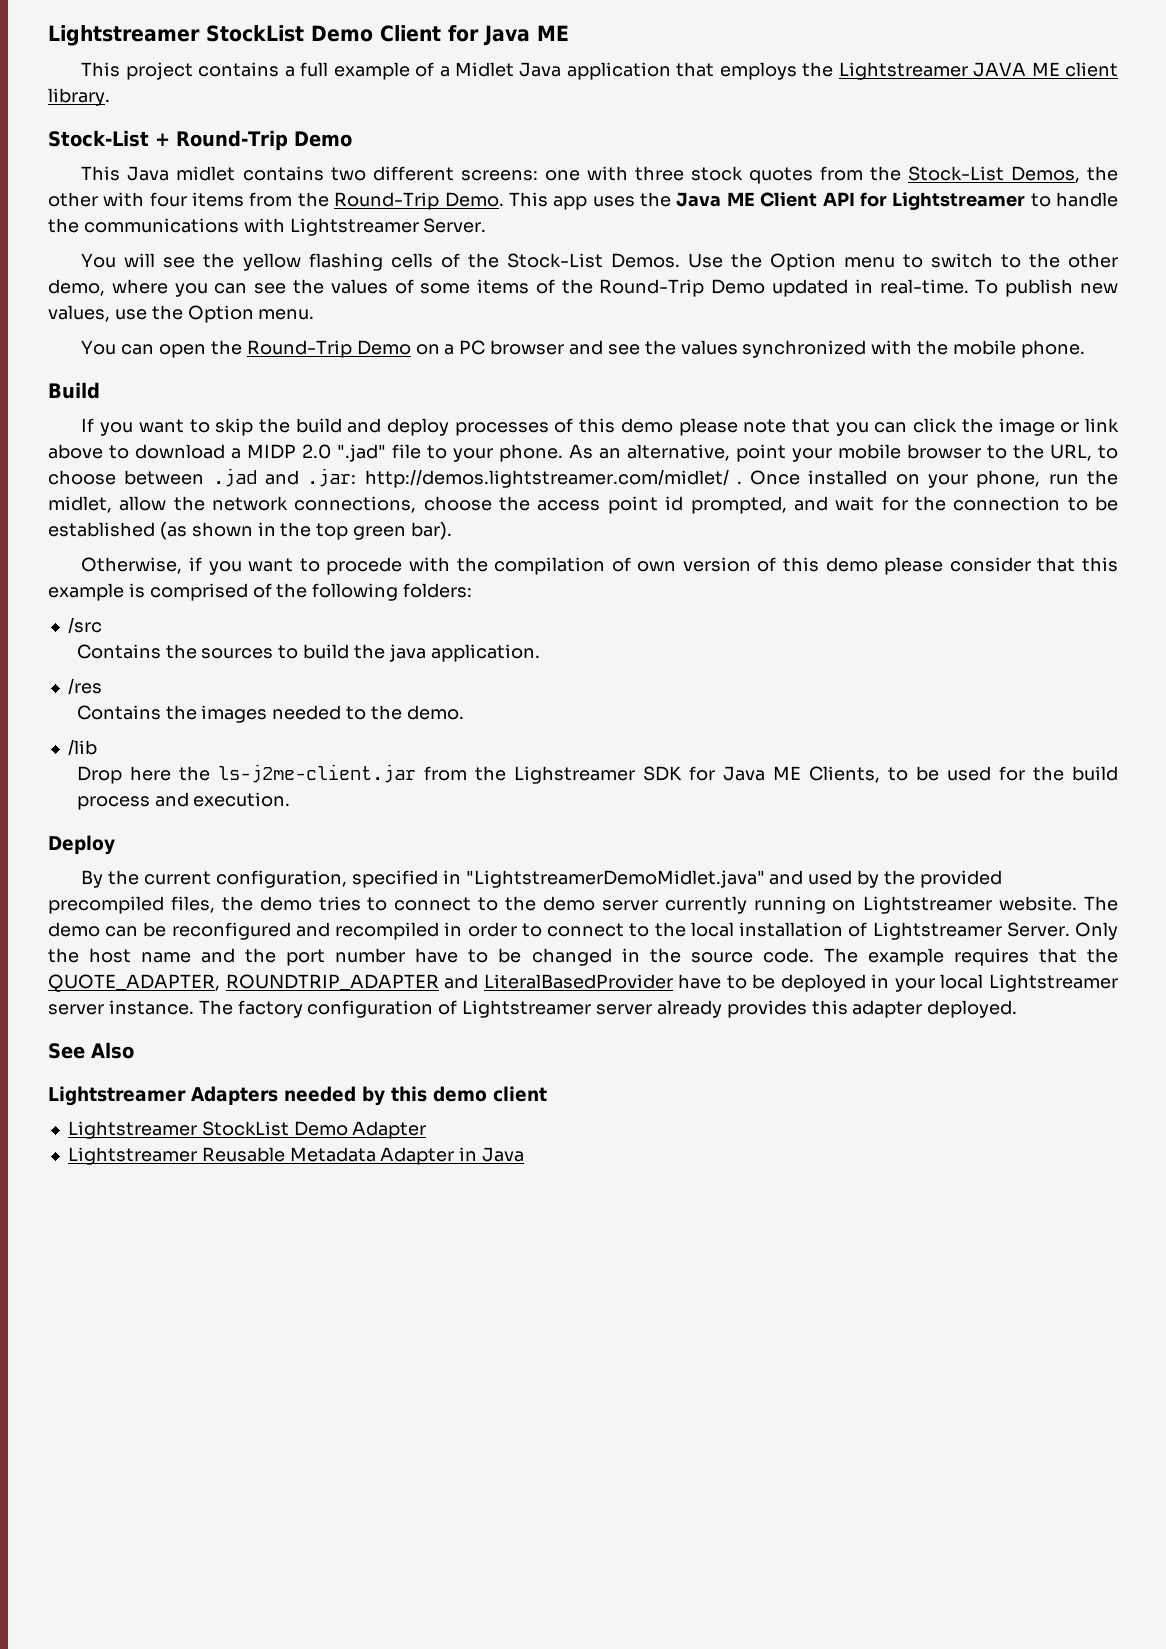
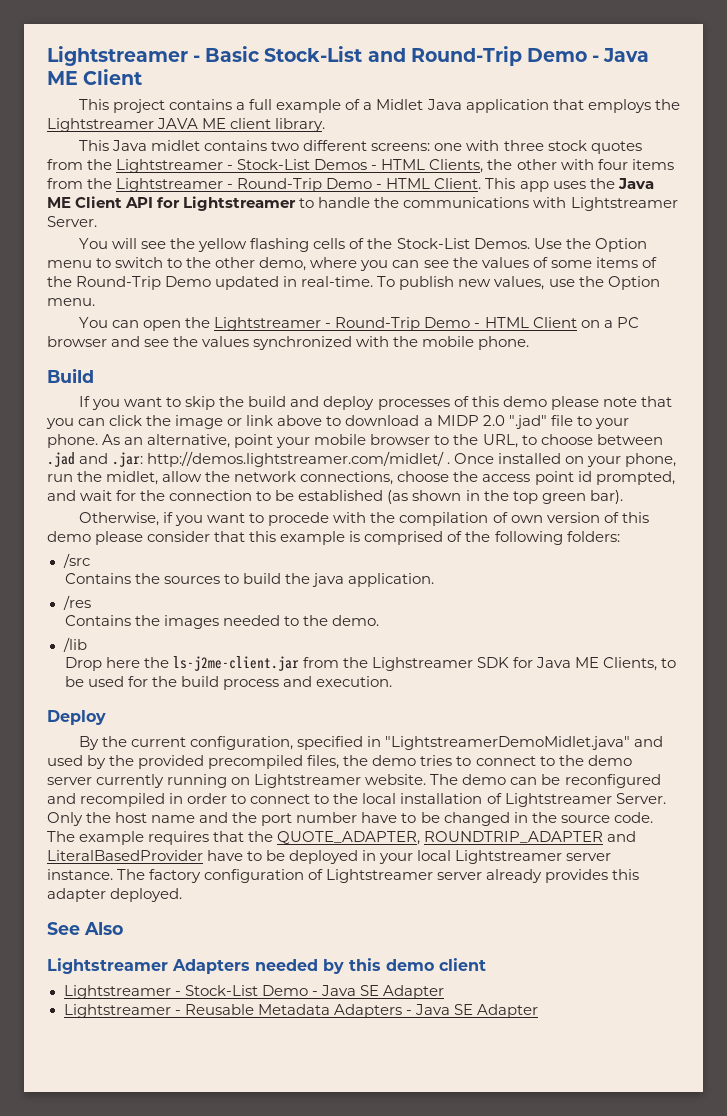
- Lightstreamer StockList Demo Client for Java ME
+ Lightstreamer - Basic Stock-List and Round-Trip Demo - Java ME Client
- Stock-List + Round-Trip Demo
- This Java midlet contains two different screens: one with three stock quotes from the Stock-List Demos, the other with four items from the Round-Trip Demo.
+ This Java midlet contains two different screens: one with three stock quotes from the Lightstreamer - Stock-List Demos - HTML Clients, the other with four items from the Lightstreamer - Round-Trip Demo - HTML Client.
- You can open the Round-Trip Demo on a PC browser and see the values synchronized with the mobile phone.
+ You can open the Lightstreamer - Round-Trip Demo - HTML Client on a PC browser and see the values synchronized with the mobile phone.
- Lightstreamer StockList Demo Adapter
+ Lightstreamer - Stock-List Demo - Java SE Adapter
- Lightstreamer Reusable Metadata Adapter in Java
+ Lightstreamer - Reusable Metadata Adapters - Java SE Adapter

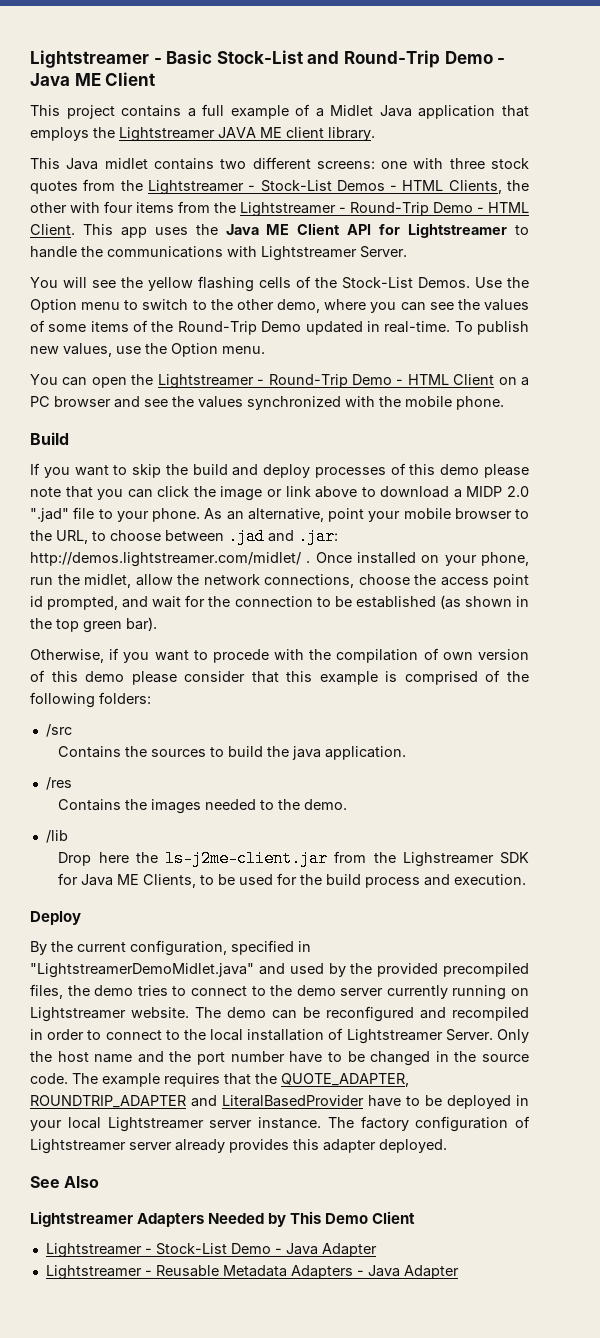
- Lightstreamer Adapters needed by this demo client
+ Lightstreamer Adapters Needed by This Demo Client
- Lightstreamer - Stock-List Demo - Java SE Adapter
+ Lightstreamer - Stock-List Demo - Java Adapter
- Lightstreamer - Reusable Metadata Adapters - Java SE Adapter
+ Lightstreamer - Reusable Metadata Adapters - Java Adapter

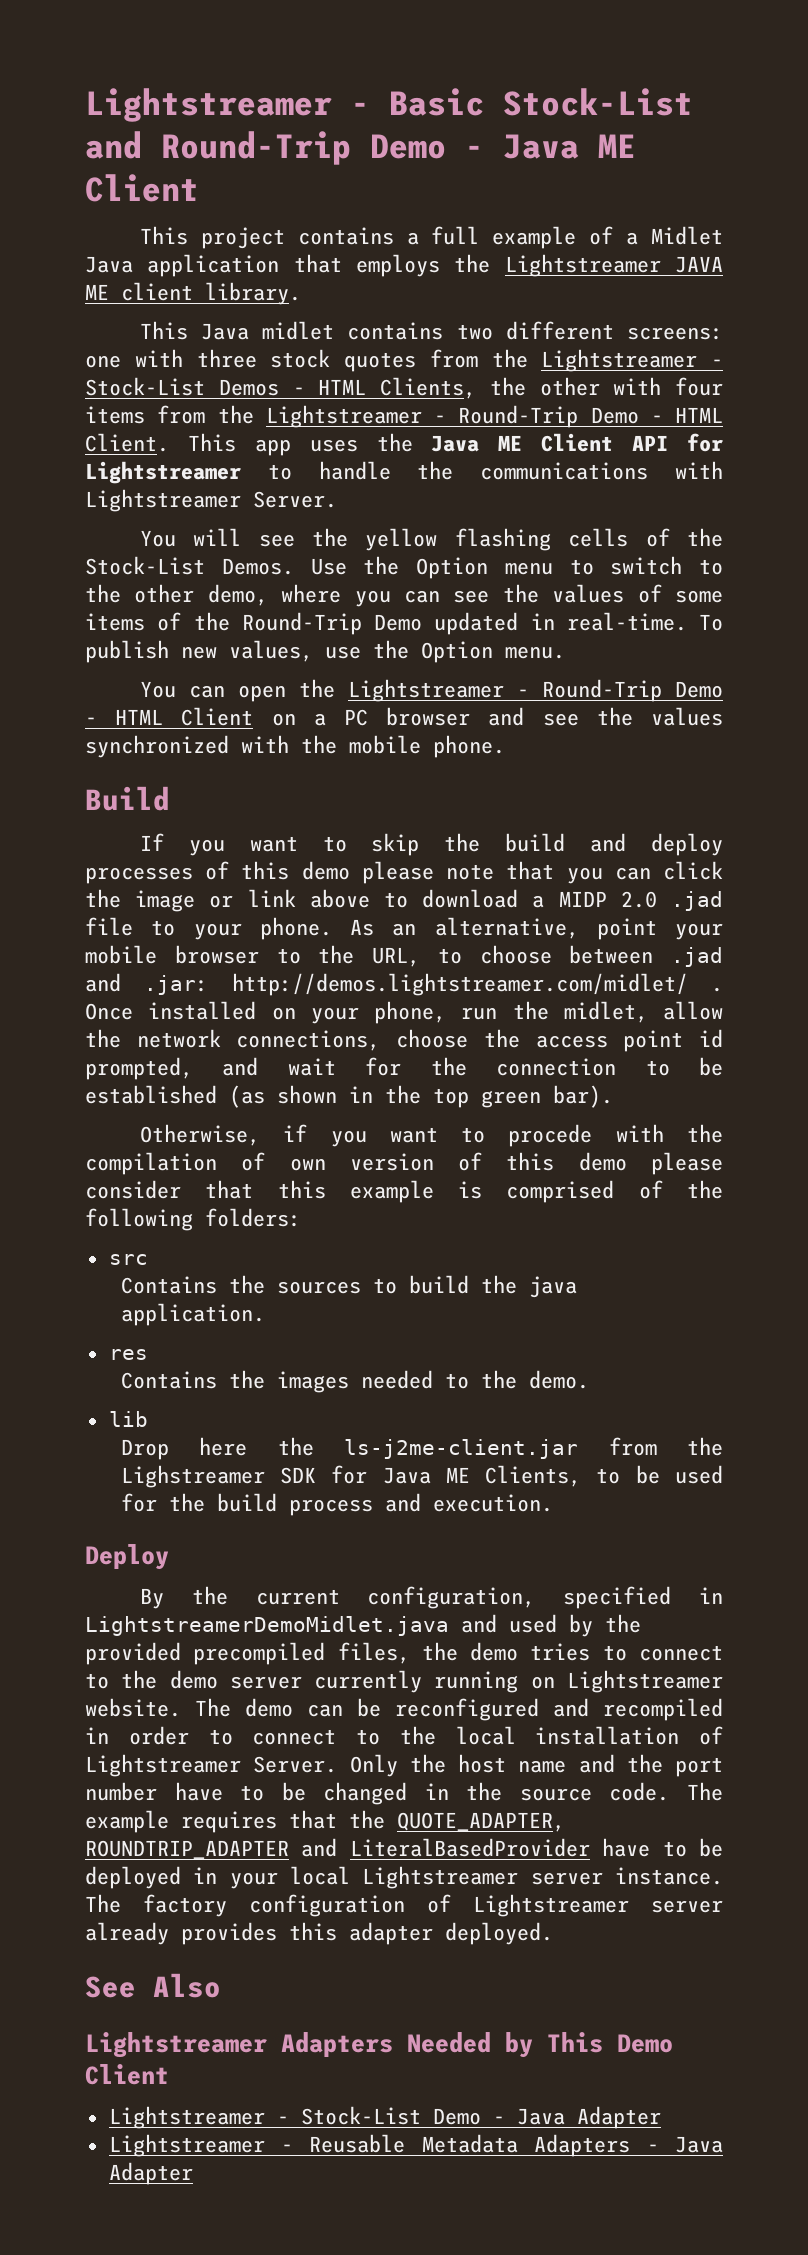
- If you want to skip the build and deploy processes of this demo please note that you can click the image or link above to download a MIDP 2.0 ".jad" file to your phone.
+ If you want to skip the build and deploy processes of this demo please note that you can click the image or link above to download a MIDP 2.0 .jad file to your phone.
- /src
+ src
- /res
+ res
- /lib
+ lib
- By the current configuration, specified in "LightstreamerDemoMidlet.java" and used by the provided precompiled files, the demo tries to connect to the demo server currently running on Lightstreamer website.
+ By the current configuration, specified in LightstreamerDemoMidlet.java and used by the provided precompiled files, the demo tries to connect to the demo server currently running on Lightstreamer website.

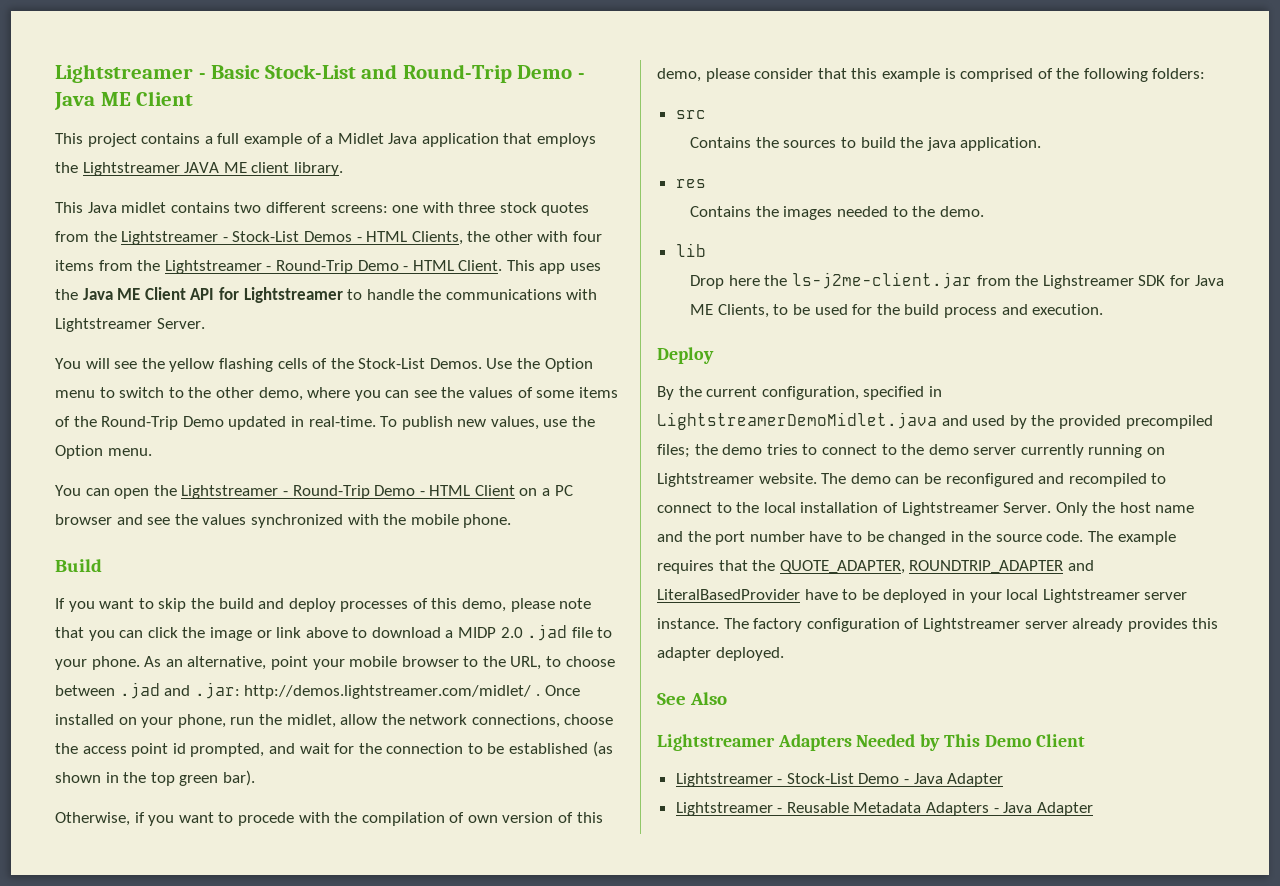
- If you want to skip the build and deploy processes of this demo please note that you can click the image or link above to download a MIDP 2.0 .jad file to your phone.
+ If you want to skip the build and deploy processes of this demo, please note that you can click the image or link above to download a MIDP 2.0 .jad file to your phone.
- Otherwise, if you want to procede with the compilation of own version of this demo please consider that this example is comprised of the following folders:
+ Otherwise, if you want to procede with the compilation of own version of this demo, please consider that this example is comprised of the following folders:
- By the current configuration, specified in LightstreamerDemoMidlet.java and used by the provided precompiled files, the demo tries to connect to the demo server currently running on Lightstreamer website.
+ By the current configuration, specified in LightstreamerDemoMidlet.java and used by the provided precompiled files; the demo tries to connect to the demo server currently running on Lightstreamer website.
- The demo can be reconfigured and recompiled in order to connect to the local installation of Lightstreamer Server.
+ The demo can be reconfigured and recompiled to connect to the local installation of Lightstreamer Server.

